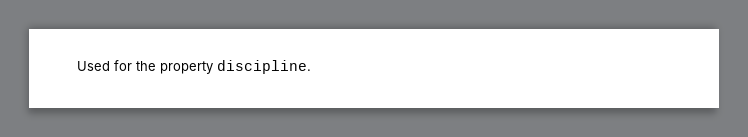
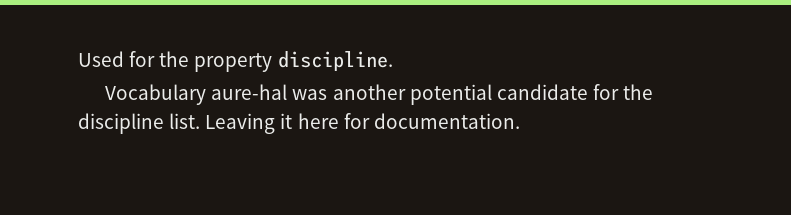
+ Vocabulary aure-hal was another potential candidate for the discipline list. Leaving it here for documentation.

